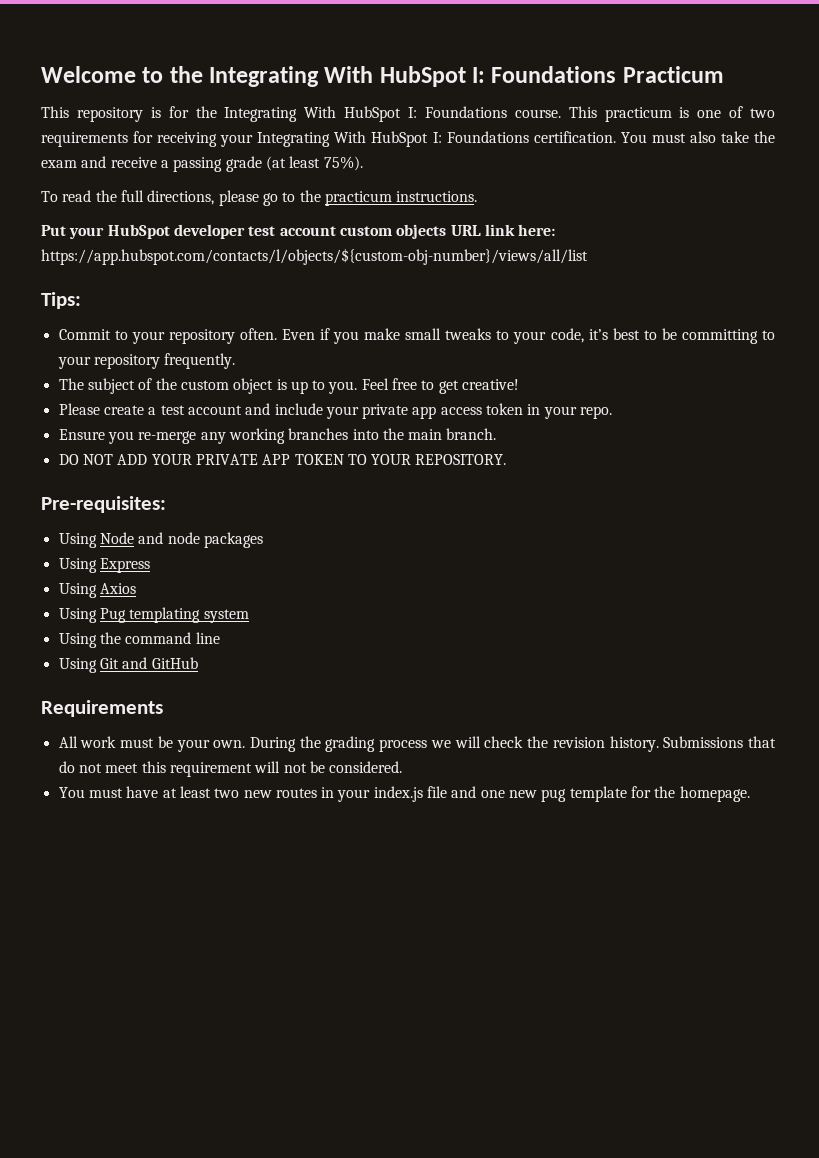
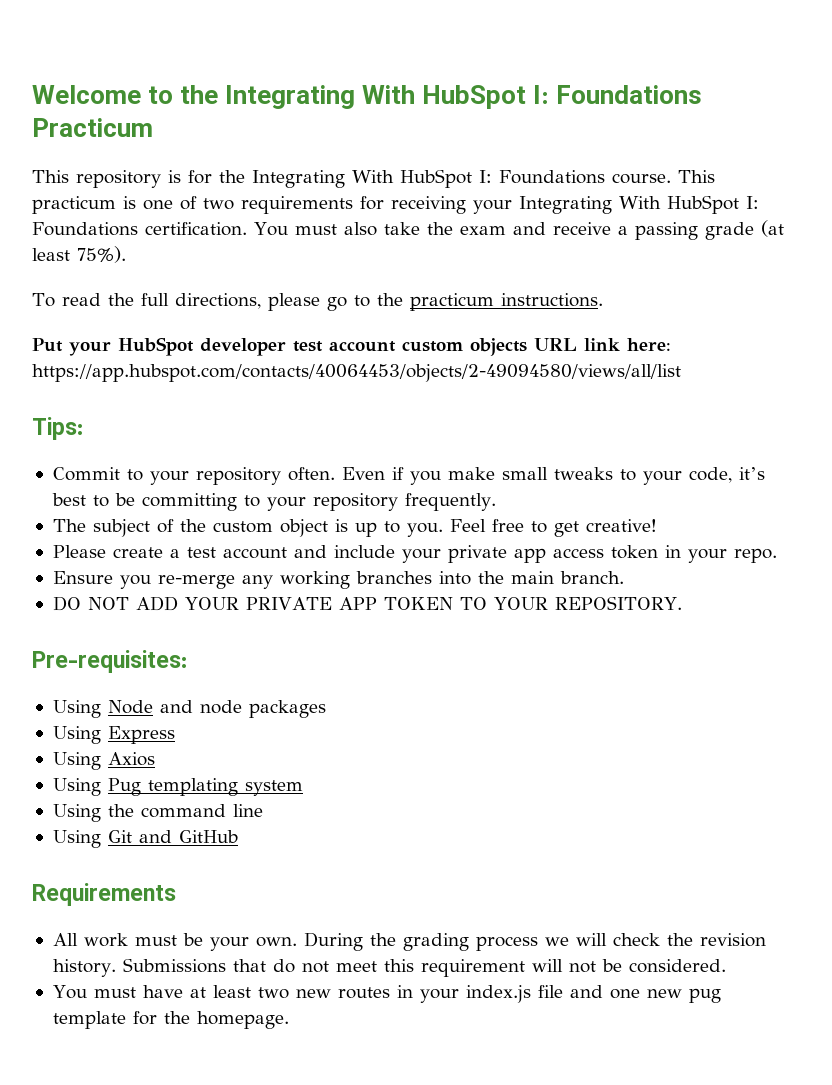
- Put your HubSpot developer test account custom objects URL link here: https://app.hubspot.com/contacts/l/objects/${custom-obj-number}/views/all/list
+ Put your HubSpot developer test account custom objects URL link here: https://app.hubspot.com/contacts/40064453/objects/2-49094580/views/all/list

